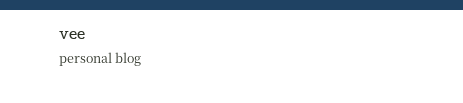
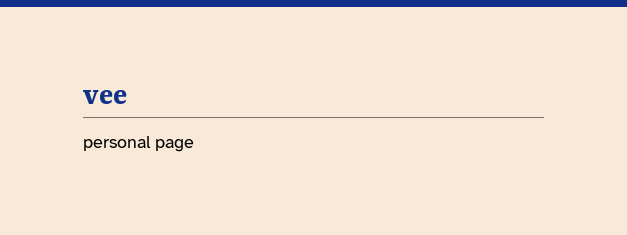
- personal blog
+ personal page

